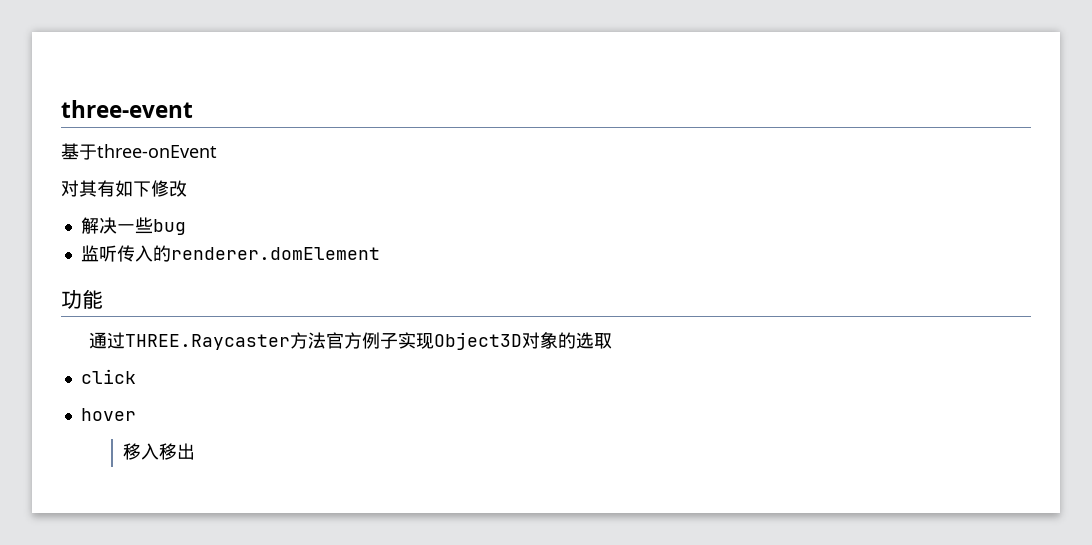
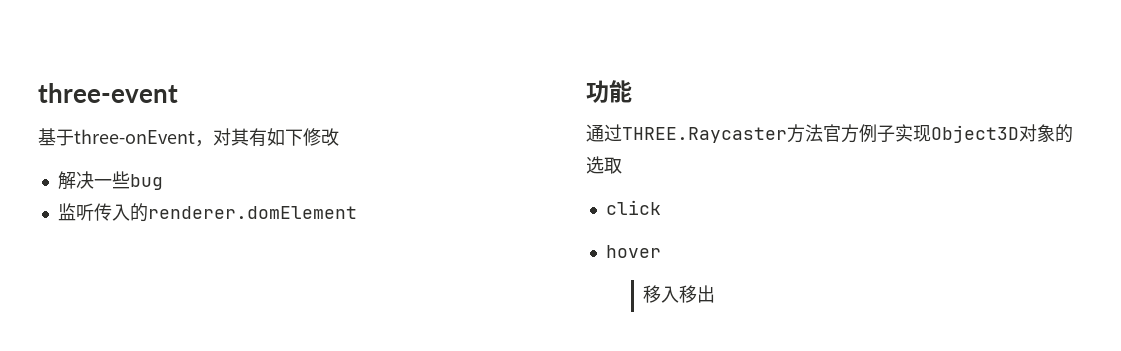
- 基于three-onEvent
- 对其有如下修改
+ 基于three-onEvent，对其有如下修改

